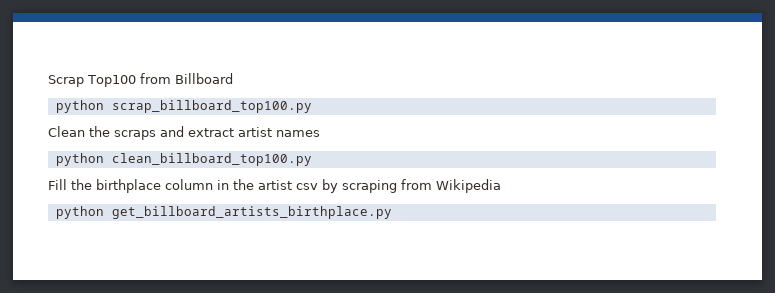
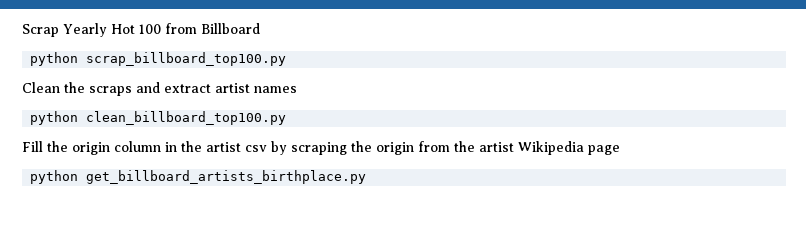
- Scrap Top100 from Billboard
+ Scrap Yearly Hot 100 from Billboard
- Fill the birthplace column in the artist csv by scraping from Wikipedia
+ Fill the origin column in the artist csv by scraping the origin from the artist Wikipedia page

